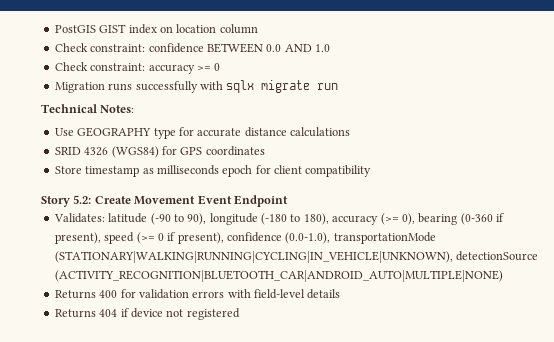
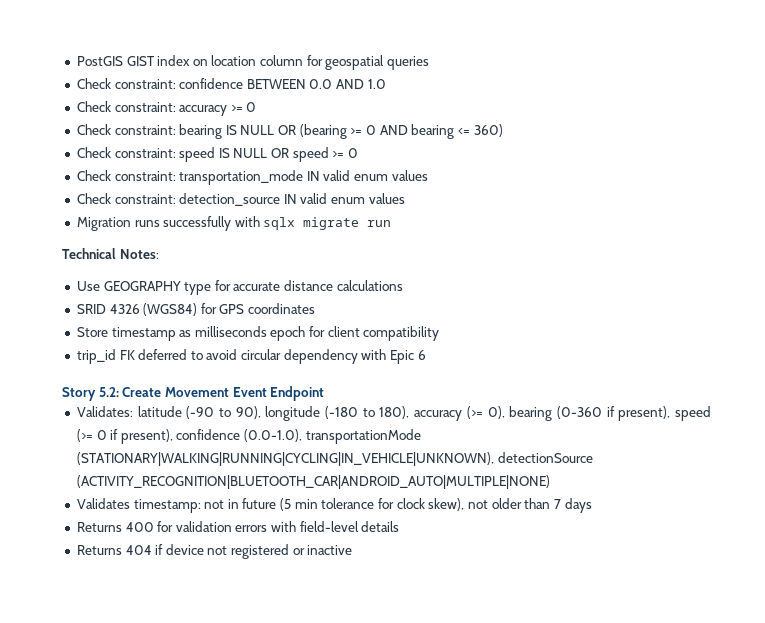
- PostGIS GIST index on location column
+ PostGIS GIST index on location column for geospatial queries
+ Check constraint: bearing IS NULL OR (bearing >= 0 AND bearing <= 360)
+ Check constraint: speed IS NULL OR speed >= 0
+ Check constraint: transportation_mode IN valid enum values
+ Check constraint: detection_source IN valid enum values
+ trip_id FK deferred to avoid circular dependency with Epic 6
+ Validates timestamp: not in future (5 min tolerance for clock skew), not older than 7 days
- Returns 404 if device not registered
+ Returns 404 if device not registered or inactive

